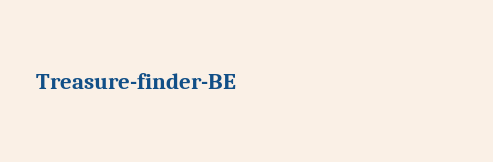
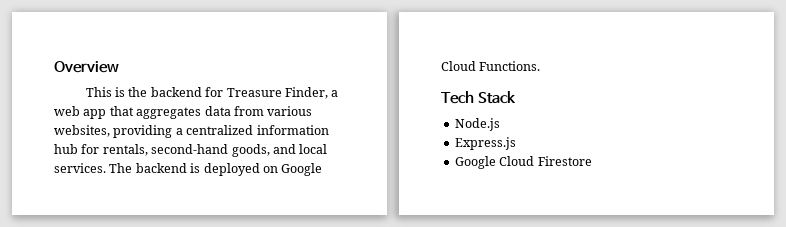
- Treasure-finder-BE
+ Overview
+ This is the backend for Treasure Finder, a web app that aggregates data from various websites, providing a centralized information hub for rentals, second-hand goods, and local services. The backend is deployed on Google Cloud Functions.
+ Tech Stack
+ Node.js
+ Express.js
+ Google Cloud Firestore

